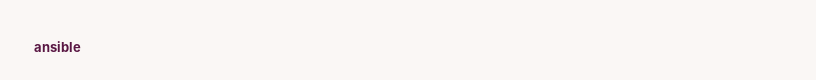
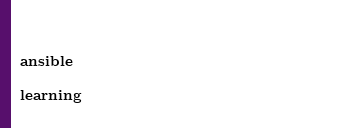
+ learning

